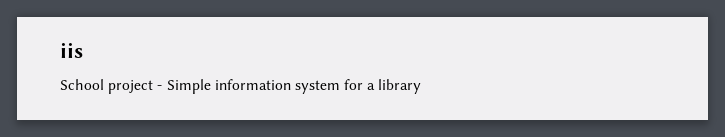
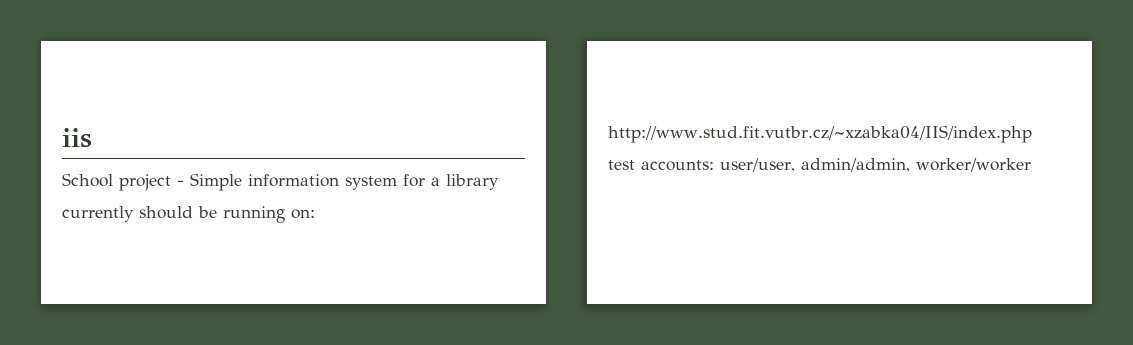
+ currently should be running on: http://www.stud.fit.vutbr.cz/~xzabka04/IIS/index.php
+ test accounts: user/user, admin/admin, worker/worker

